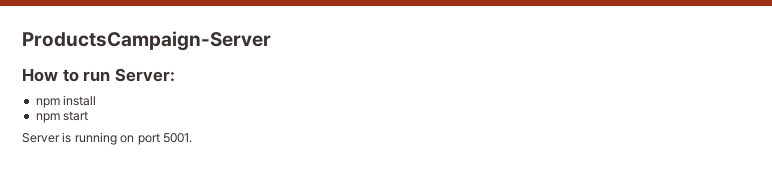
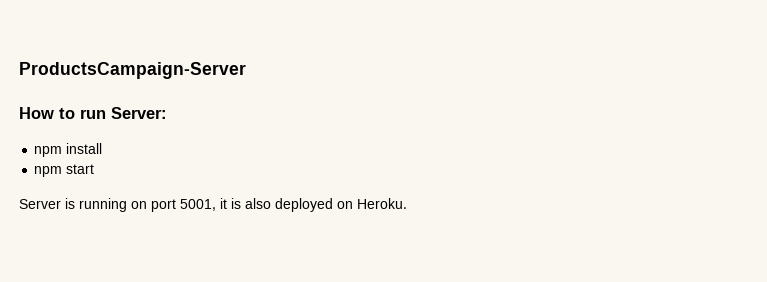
- Server is running on port 5001.
+ Server is running on port 5001, it is also deployed on Heroku.

